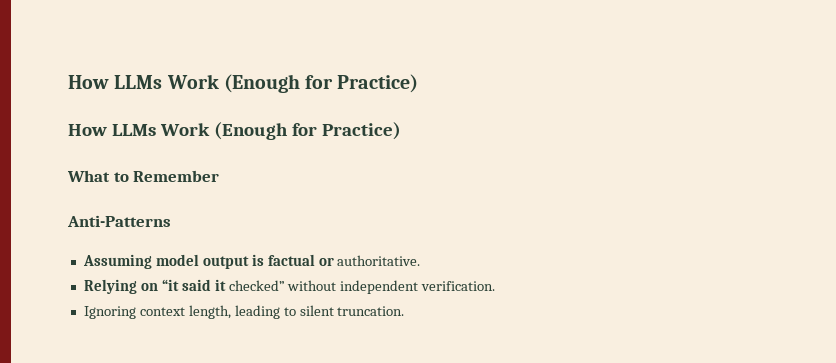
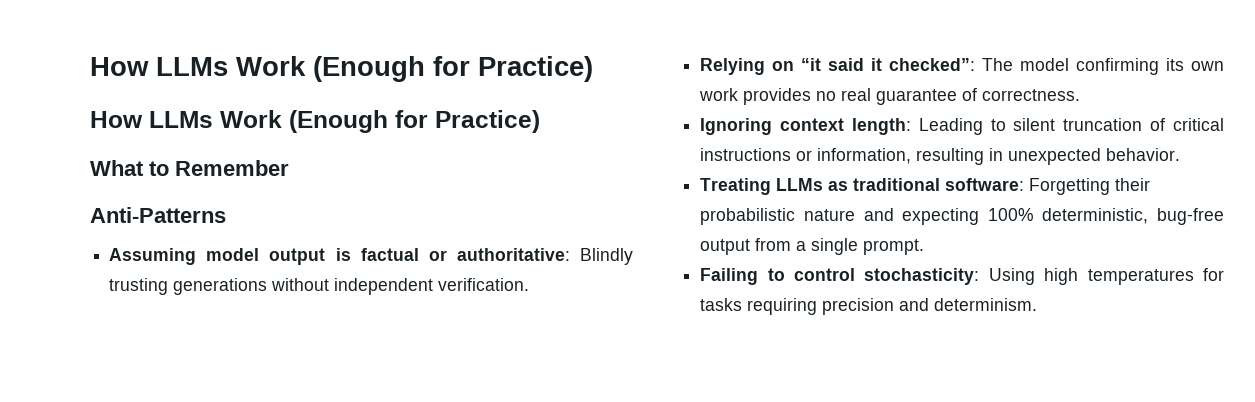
- Assuming model output is factual or authoritative.
+ Assuming model output is factual or authoritative: Blindly trusting generations without independent verification.
- Relying on “it said it checked” without independent verification.
- Ignoring context length, leading to silent truncation.
+ Relying on “it said it checked”: The model confirming its own work provides no real guarantee of correctness.
+ Ignoring context length: Leading to silent truncation of critical instructions or information, resulting in unexpected behavior.
+ Treating LLMs as traditional software: Forgetting their probabilistic nature and expecting 100% deterministic, bug-free output from a single prompt.
+ Failing to control stochasticity: Using high temperatures for tasks requiring precision and determinism.

